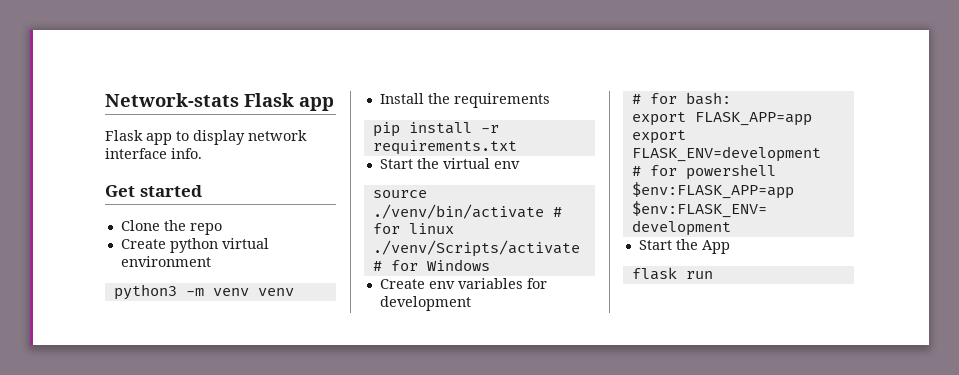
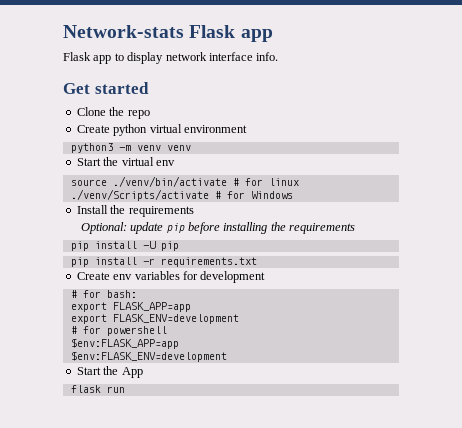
- Install the requirements
- pip install -r requirements.txt
+ Install the requirements
+ Optional: update pip before installing the requirements
+ pip install -U pip
+ pip install -r requirements.txt

